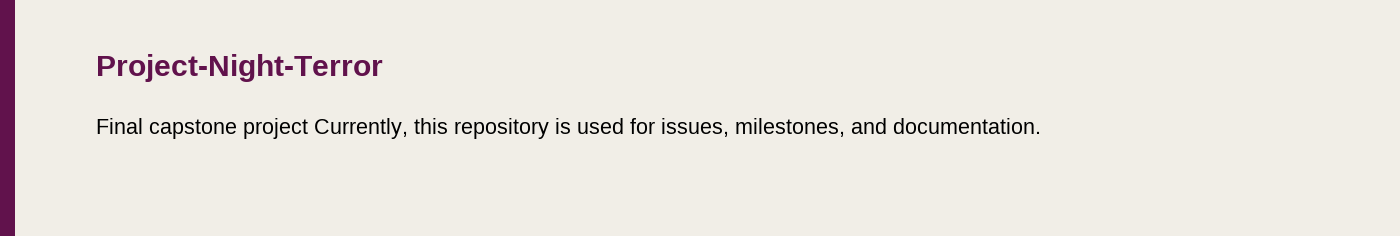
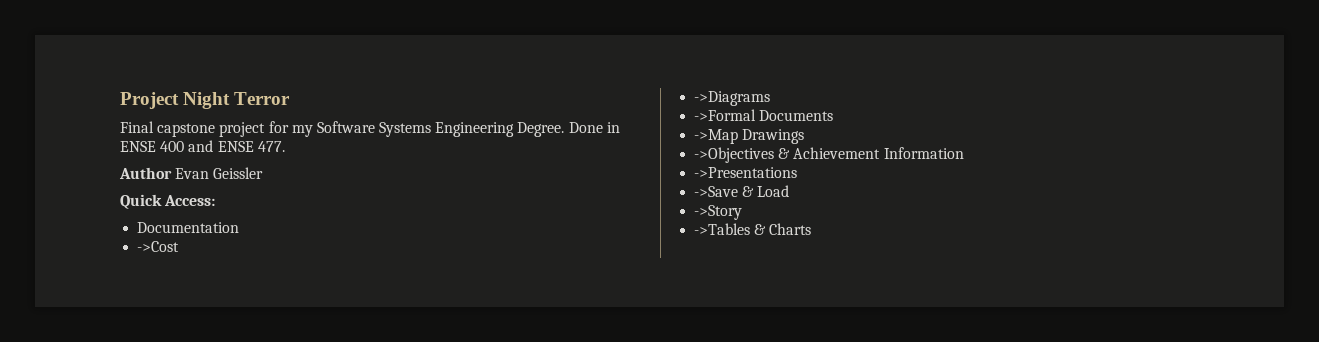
- Project-Night-Terror
+ Project Night Terror
- Final capstone project Currently, this repository is used for issues, milestones, and documentation.
+ Final capstone project for my Software Systems Engineering Degree. Done in ENSE 400 and ENSE 477.
+ Author Evan Geissler
+ Quick Access:
+ Documentation
+ ->Cost
+ ->Diagrams
+ ->Formal Documents
+ ->Map Drawings
+ ->Objectives & Achievement Information
+ ->Presentations
+ ->Save & Load
+ ->Story
+ ->Tables & Charts

